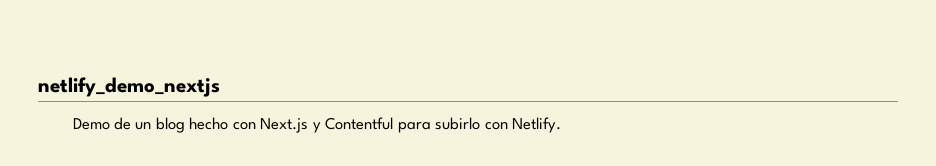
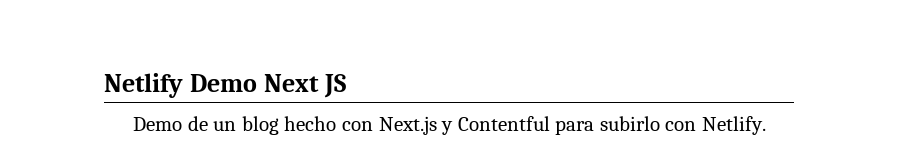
- netlify_demo_nextjs
+ Netlify Demo Next JS

